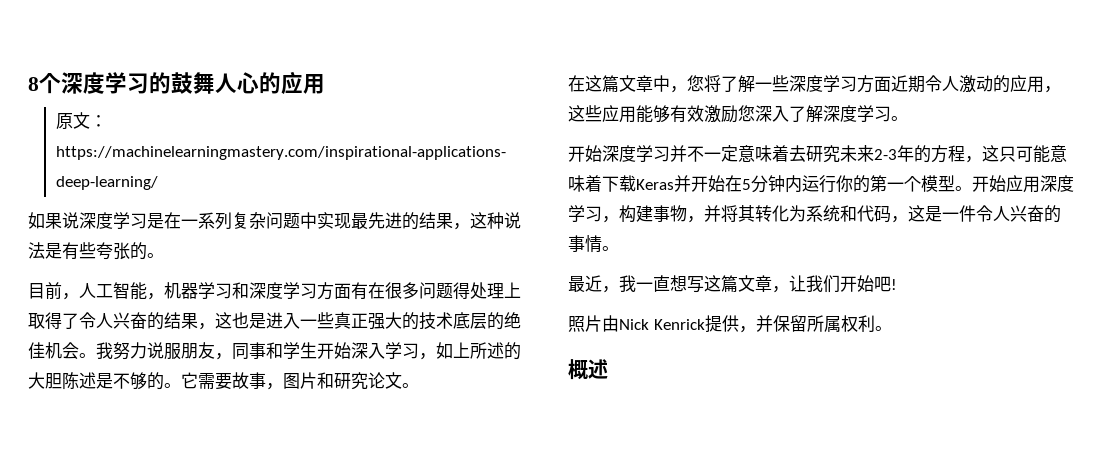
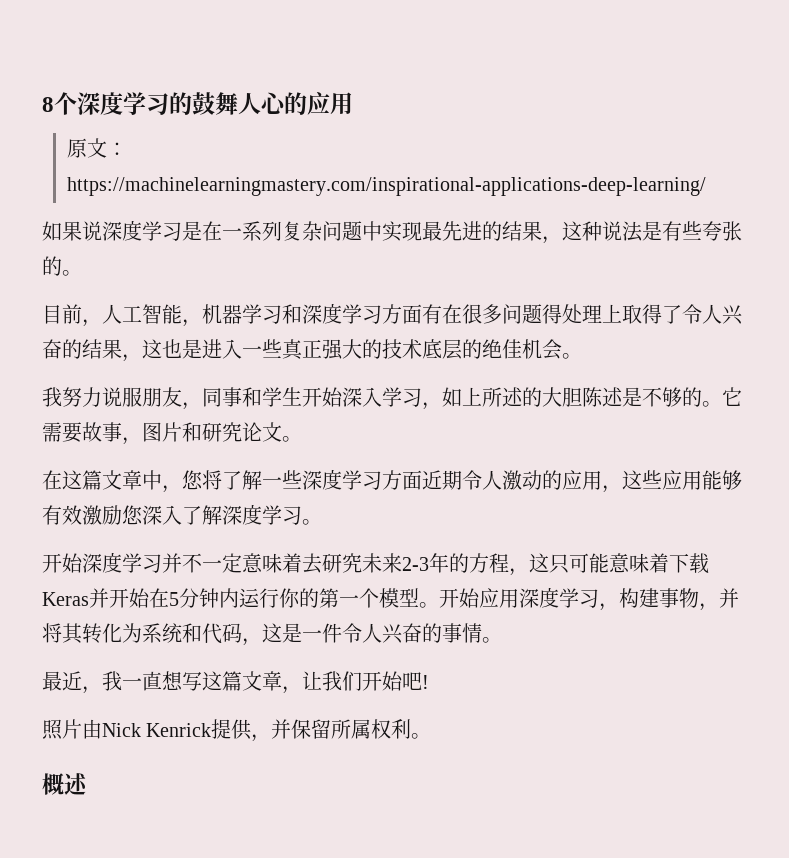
- 目前，人工智能，机器学习和深度学习方面有在很多问题得处理上取得了令人兴奋的结果，这也是进入一些真正强大的技术底层的绝佳机会。我努力说服朋友，同事和学生开始深入学习，如上所述的大胆陈述是不够的。
+ 目前，人工智能，机器学习和深度学习方面有在很多问题得处理上取得了令人兴奋的结果，这也是进入一些真正强大的技术底层的绝佳机会。
+ 我努力说服朋友，同事和学生开始深入学习，如上所述的大胆陈述是不够的。

